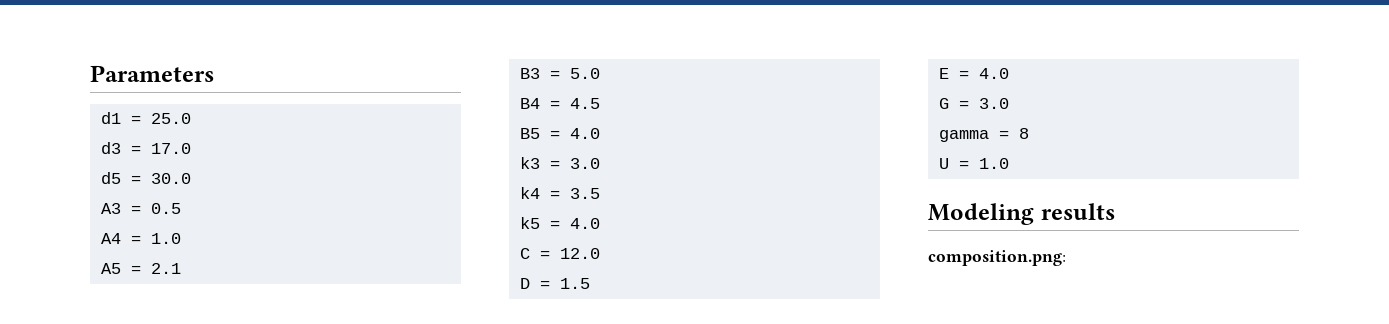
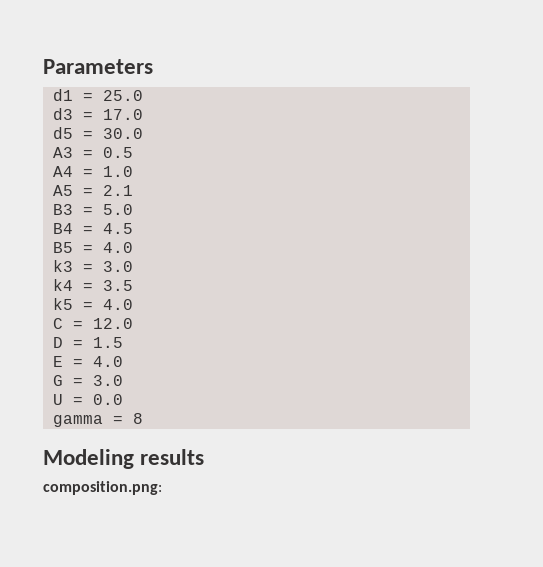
+ U = 0.0
- U = 1.0

